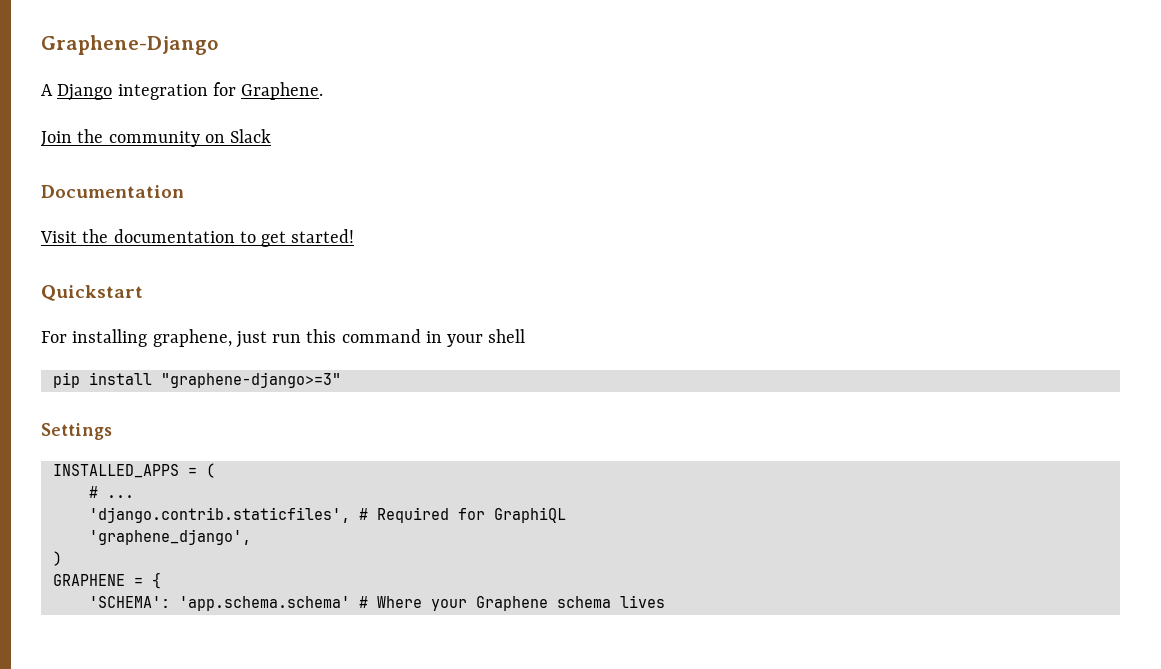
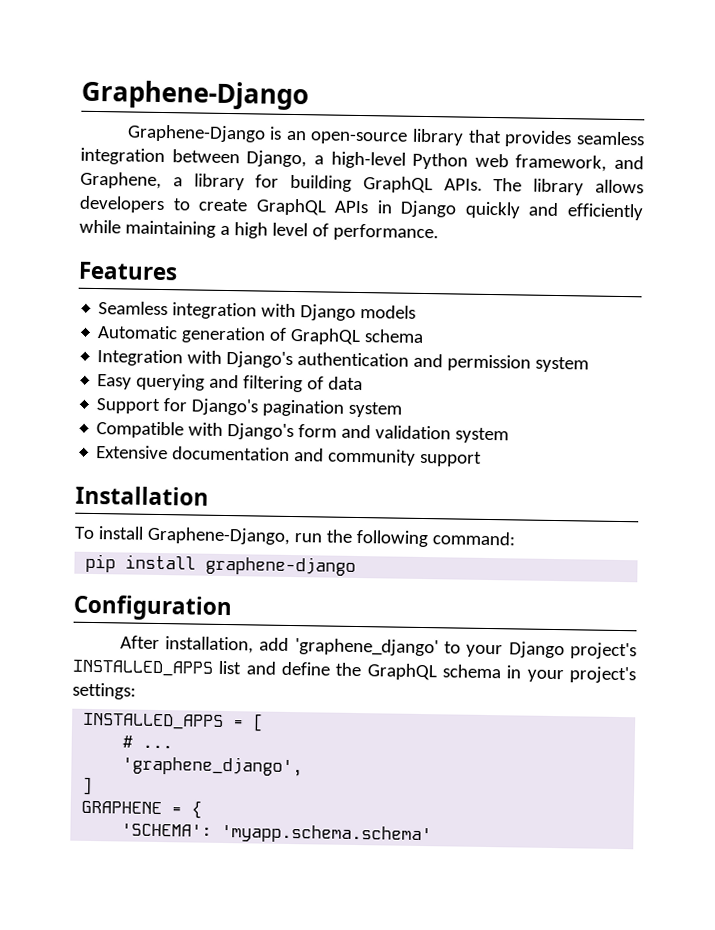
- A Django integration for Graphene.
- Join the community on Slack
- Documentation
- Visit the documentation to get started!
- Quickstart
- For installing graphene, just run this command in your shell
- pip install "graphene-django>=3"
- Settings
+ Graphene-Django is an open-source library that provides seamless integration between Django, a high-level Python web framework, and Graphene, a library for building GraphQL APIs. The library allows developers to create GraphQL APIs in Django quickly and efficiently while maintaining a high level of performance.
+ Features
+ Seamless integration with Django models
+ Automatic generation of GraphQL schema
+ Integration with Django's authentication and permission system
+ Easy querying and filtering of data
+ Support for Django's pagination system
+ Compatible with Django's form and validation system
+ Extensive documentation and community support
+ Installation
+ To install Graphene-Django, run the following command:
+ pip install graphene-django
+ Configuration
+ After installation, add 'graphene_django' to your Django project's INSTALLED_APPS list and define the GraphQL schema in your project's settings:
- INSTALLED_APPS = (
+ INSTALLED_APPS = [
- 'django.contrib.staticfiles', # Required for GraphiQL
- )
+ ]
- 'SCHEMA': 'app.schema.schema' # Where your Graphene schema lives
+ 'SCHEMA': 'myapp.schema.schema'

